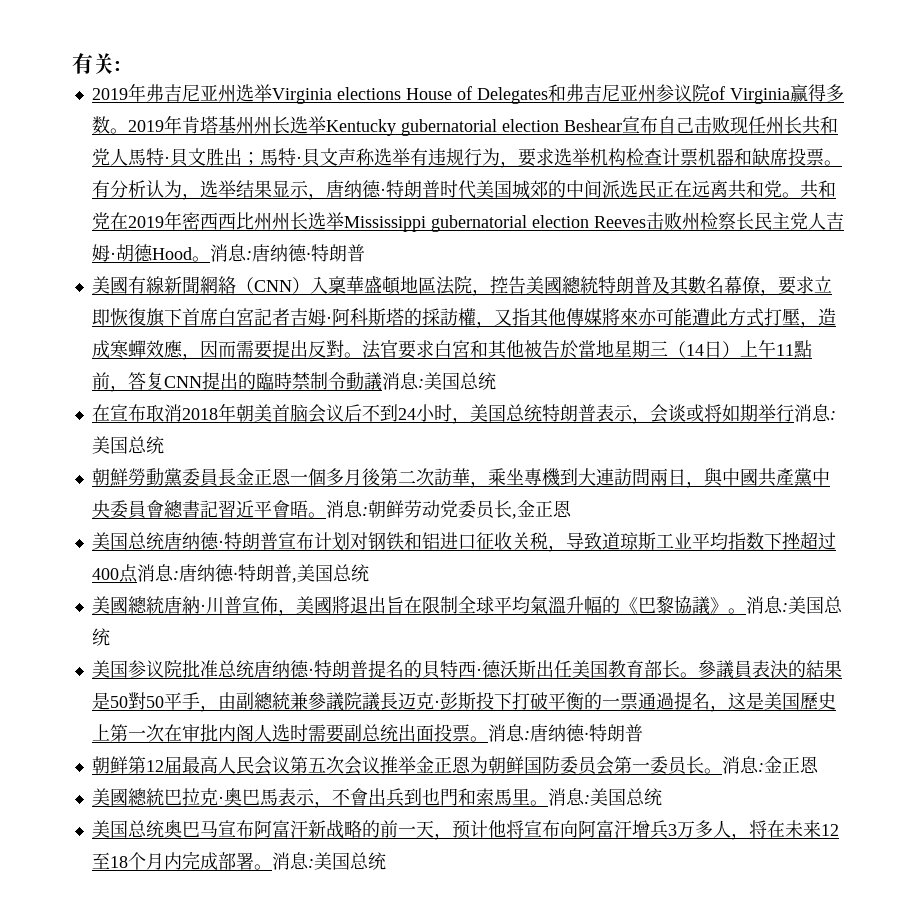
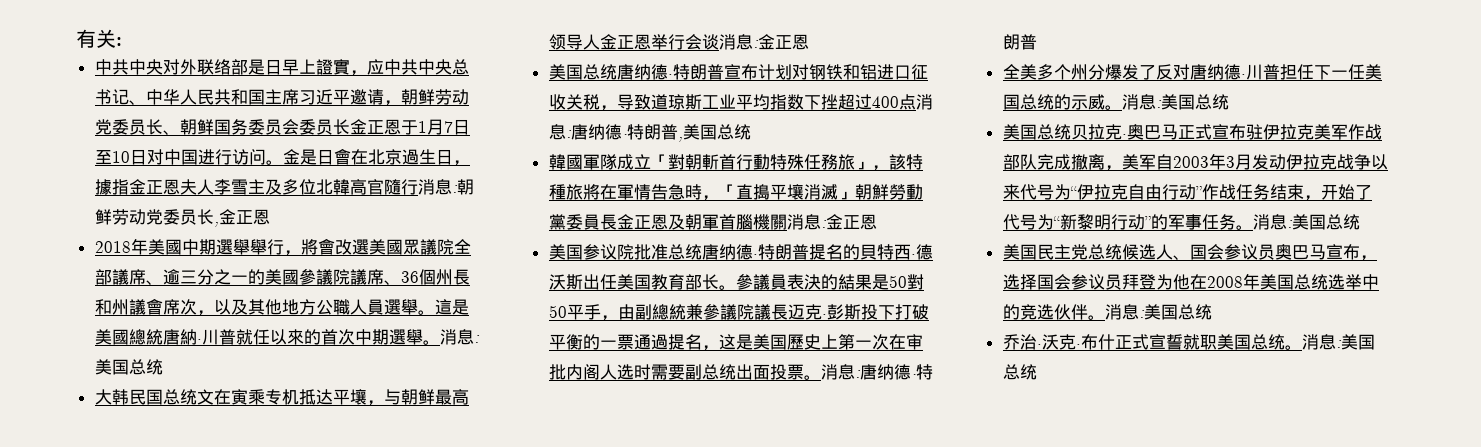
- 2019年弗吉尼亚州选举Virginia elections House of Delegates和弗吉尼亚州参议院of Virginia赢得多数。2019年肯塔基州州长选举Kentucky gubernatorial election Beshear宣布自己击败现任州长共和党人馬特·貝文胜出；馬特·貝文声称选举有违规行为，要求选举机构检查计票机器和缺席投票。有分析认为，选举结果显示，唐纳德·特朗普时代美国城郊的中间派选民正在远离共和党。共和党在2019年密西西比州州长选举Mississippi gubernatorial election Reeves击败州检察长民主党人吉姆·胡德Hood。消息:唐纳德·特朗普
- 美國有線新聞網絡（CNN）入稟華盛頓地區法院，控告美國總統特朗普及其數名幕僚，要求立即恢復旗下首席白宮記者吉姆·阿科斯塔的採訪權，又指其他傳媒將來亦可能遭此方式打壓，造成寒蟬效應，因而需要提出反對。法官要求白宮和其他被告於當地星期三（14日）上午11點前，答复CNN提出的臨時禁制令動議消息:美国总统
- 在宣布取消2018年朝美首脑会议后不到24小时，美国总统特朗普表示，会谈或将如期举行消息:美国总统
- 朝鮮勞動黨委員長金正恩一個多月後第二次訪華，乘坐專機到大連訪問兩日，與中國共產黨中央委員會總書記習近平會晤。消息:朝鲜劳动党委员长,金正恩
+ 中共中央对外联络部是日早上證實，应中共中央总书记、中华人民共和国主席习近平邀请，朝鲜劳动党委员长、朝鲜国务委员会委员长金正恩于1月7日至10日对中国进行访问。金是日會在北京過生日，據指金正恩夫人李雪主及多位北韓高官隨行消息:朝鲜劳动党委员长,金正恩
+ 2018年美國中期選舉舉行，將會改選美國眾議院全部議席、逾三分之一的美國參議院議席、36個州長和州議會席次，以及其他地方公職人員選舉。這是美國總統唐納·川普就任以來的首次中期選舉。消息:美国总统
+ 大韩民国总统文在寅乘专机抵达平壤，与朝鲜最高领导人金正恩举行会谈消息:金正恩
- 美國總統唐納·川普宣佈，美國將退出旨在限制全球平均氣溫升幅的《巴黎協議》。消息:美国总统
+ 韓國軍隊成立「對朝斬首行動特殊任務旅」，該特種旅將在軍情告急時，「直搗平壤消滅」朝鮮勞動黨委員長金正恩及朝軍首腦機關消息:金正恩
- 朝鲜第12届最高人民会议第五次会议推举金正恩为朝鲜国防委员会第一委员长。消息:金正恩
- 美國總統巴拉克·奧巴馬表示，不會出兵到也門和索馬里。
+ 全美多个州分爆发了反对唐纳德·川普担任下一任美国总统的示威。
- 美国总统奥巴马宣布阿富汗新战略的前一天，预计他将宣布向阿富汗增兵3万多人，将在未来12至18个月内完成部署。消息:美国总统
+ 美国总统贝拉克·奥巴马正式宣布驻伊拉克美军作战部队完成撤离，美军自2003年3月发动伊拉克战争以来代号为“伊拉克自由行动”作战任务结束，开始了代号为“新黎明行动”的军事任务。消息:美国总统
+ 美国民主党总统候选人、国会参议员奥巴马宣布，选择国会参议员拜登为他在2008年美国总统选举中的竞选伙伴。消息:美国总统
+ 乔治·沃克·布什正式宣誓就职美国总统。消息:美国总统

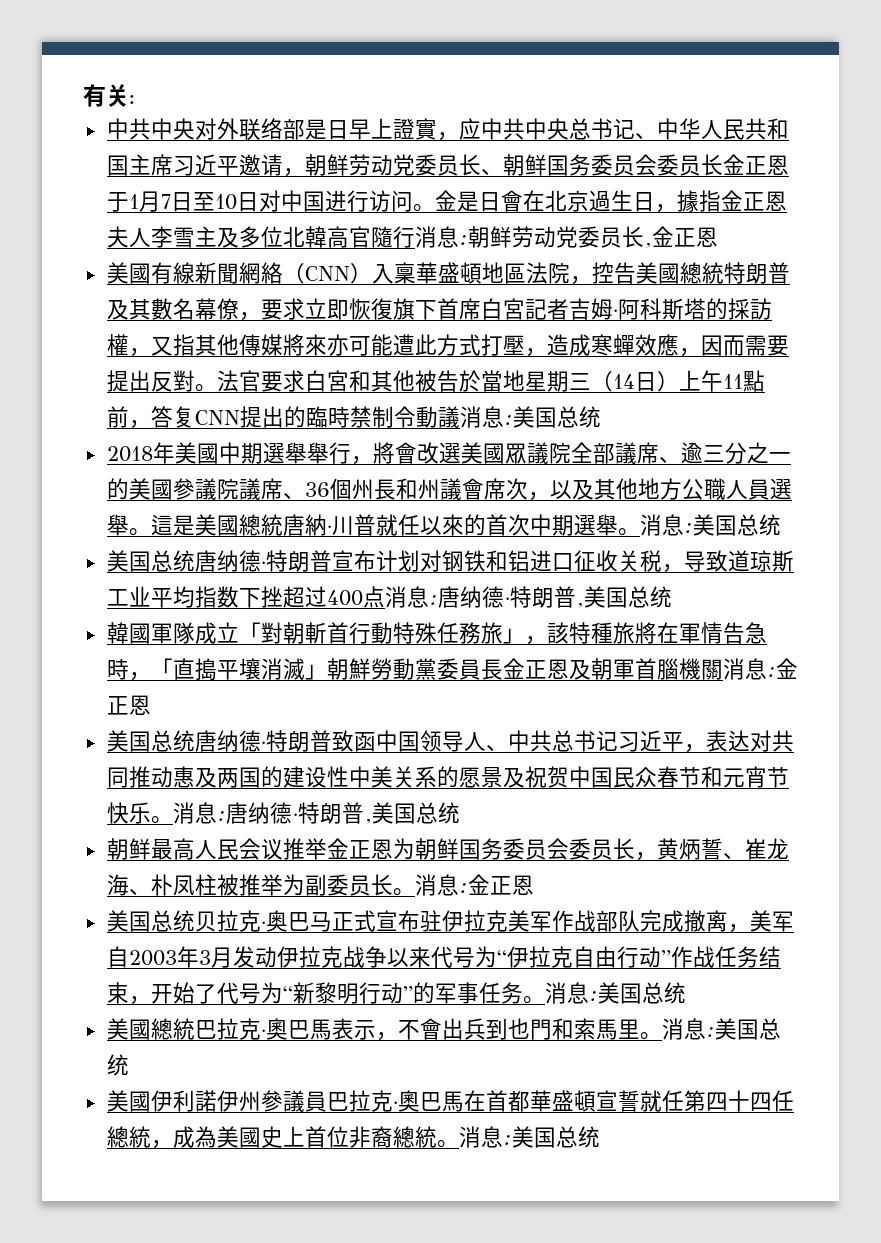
+ 美國有線新聞網絡（CNN）入稟華盛頓地區法院，控告美國總統特朗普及其數名幕僚，要求立即恢復旗下首席白宮記者吉姆·阿科斯塔的採訪權，又指其他傳媒將來亦可能遭此方式打壓，造成寒蟬效應，因而需要提出反對。法官要求白宮和其他被告於當地星期三（14日）上午11點前，答复CNN提出的臨時禁制令動議消息:美国总统
- 大韩民国总统文在寅乘专机抵达平壤，与朝鲜最高领导人金正恩举行会谈消息:金正恩
- 美国参议院批准总统唐纳德·特朗普提名的貝特西·德沃斯出任美国教育部长。參議員表決的結果是50對50平手，由副總統兼參議院議長迈克·彭斯投下打破平衡的一票通過提名，这是美国歷史上第一次在审批内阁人选时需要副总统出面投票。消息:唐纳德·特朗普
- 全美多个州分爆发了反对唐纳德·川普担任下一任美国总统的示威。消息:美国总统
+ 美国总统唐纳德·特朗普致函中国领导人、中共总书记习近平，表达对共同推动惠及两国的建设性中美关系的愿景及祝贺中国民众春节和元宵节快乐。消息:唐纳德·特朗普,美国总统
+ 朝鲜最高人民会议推举金正恩为朝鲜国务委员会委员长，黄炳誓、崔龙海、朴凤柱被推举为副委员长。消息:金正恩
- 美国民主党总统候选人、国会参议员奥巴马宣布，选择国会参议员拜登为他在2008年美国总统选举中的竞选伙伴。消息:美国总统
- 乔治·沃克·布什正式宣誓就职美国总统。
+ 美國總統巴拉克·奧巴馬表示，不會出兵到也門和索馬里。消息:美国总统
+ 美國伊利諾伊州參議員巴拉克·奧巴馬在首都華盛頓宣誓就任第四十四任總統，成為美國史上首位非裔總統。

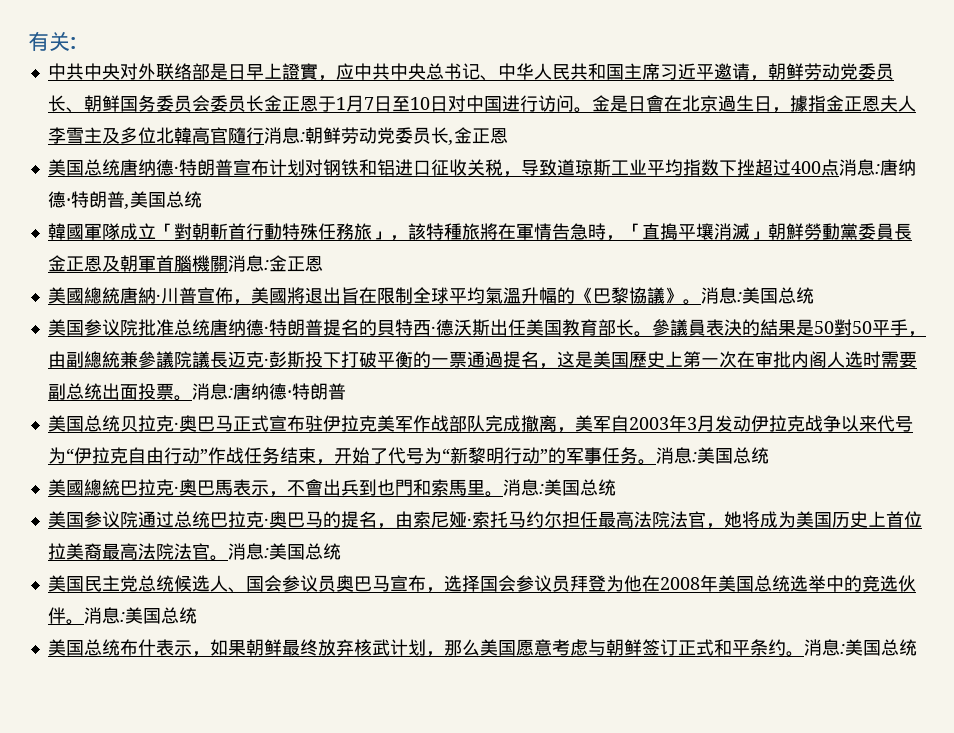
- 美國有線新聞網絡（CNN）入稟華盛頓地區法院，控告美國總統特朗普及其數名幕僚，要求立即恢復旗下首席白宮記者吉姆·阿科斯塔的採訪權，又指其他傳媒將來亦可能遭此方式打壓，造成寒蟬效應，因而需要提出反對。法官要求白宮和其他被告於當地星期三（14日）上午11點前，答复CNN提出的臨時禁制令動議消息:美国总统
- 2018年美國中期選舉舉行，將會改選美國眾議院全部議席、逾三分之一的美國參議院議席、36個州長和州議會席次，以及其他地方公職人員選舉。這是美國總統唐納·川普就任以來的首次中期選舉。消息:美国总统
- 美国总统唐纳德·特朗普致函中国领导人、中共总书记习近平，表达对共同推动惠及两国的建设性中美关系的愿景及祝贺中国民众春节和元宵节快乐。消息:唐纳德·特朗普,美国总统
- 朝鲜最高人民会议推举金正恩为朝鲜国务委员会委员长，黄炳誓、崔龙海、朴凤柱被推举为副委员长。消息:金正恩
+ 美國總統唐納·川普宣佈，美國將退出旨在限制全球平均氣溫升幅的《巴黎協議》。消息:美国总统
+ 美国参议院批准总统唐纳德·特朗普提名的貝特西·德沃斯出任美国教育部长。參議員表決的結果是50對50平手，由副總統兼參議院議長迈克·彭斯投下打破平衡的一票通過提名，这是美国歷史上第一次在审批内阁人选时需要副总统出面投票。消息:唐纳德·特朗普
- 美國伊利諾伊州參議員巴拉克·奧巴馬在首都華盛頓宣誓就任第四十四任總統，成為美國史上首位非裔總統。消息:美国总统
+ 美国参议院通过总统巴拉克·奥巴马的提名，由索尼娅·索托马约尔担任最高法院法官，她将成为美国历史上首位拉美裔最高法院法官。消息:美国总统
+ 美国民主党总统候选人、国会参议员奥巴马宣布，选择国会参议员拜登为他在2008年美国总统选举中的竞选伙伴。消息:美国总统
+ 美国总统布什表示，如果朝鲜最终放弃核武计划，那么美国愿意考虑与朝鲜签订正式和平条约。消息:美国总统

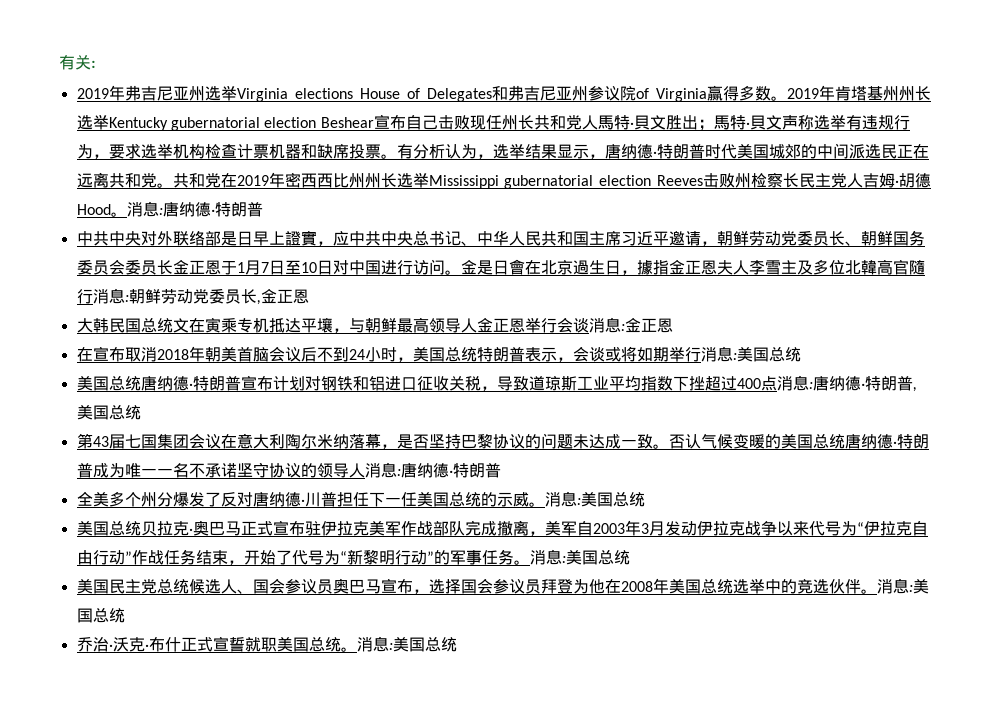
+ 2019年弗吉尼亚州选举Virginia elections House of Delegates和弗吉尼亚州参议院of Virginia赢得多数。2019年肯塔基州州长选举Kentucky gubernatorial election Beshear宣布自己击败现任州长共和党人馬特·貝文胜出；馬特·貝文声称选举有违规行为，要求选举机构检查计票机器和缺席投票。有分析认为，选举结果显示，唐纳德·特朗普时代美国城郊的中间派选民正在远离共和党。共和党在2019年密西西比州州长选举Mississippi gubernatorial election Reeves击败州检察长民主党人吉姆·胡德Hood。消息:唐纳德·特朗普
+ 大韩民国总统文在寅乘专机抵达平壤，与朝鲜最高领导人金正恩举行会谈消息:金正恩
+ 在宣布取消2018年朝美首脑会议后不到24小时，美国总统特朗普表示，会谈或将如期举行消息:美国总统
- 韓國軍隊成立「對朝斬首行動特殊任務旅」，該特種旅將在軍情告急時，「直搗平壤消滅」朝鮮勞動黨委員長金正恩及朝軍首腦機關消息:金正恩
- 美國總統唐納·川普宣佈，美國將退出旨在限制全球平均氣溫升幅的《巴黎協議》。消息:美国总统
- 美国参议院批准总统唐纳德·特朗普提名的貝特西·德沃斯出任美国教育部长。參議員表決的結果是50對50平手，由副總統兼參議院議長迈克·彭斯投下打破平衡的一票通過提名，这是美国歷史上第一次在审批内阁人选时需要副总统出面投票。消息:唐纳德·特朗普
+ 第43届七国集团会议在意大利陶尔米纳落幕，是否坚持巴黎协议的问题未达成一致。否认气候变暖的美国总统唐纳德·特朗普成为唯一一名不承诺坚守协议的领导人消息:唐纳德·特朗普
+ 全美多个州分爆发了反对唐纳德·川普担任下一任美国总统的示威。消息:美国总统
- 美國總統巴拉克·奧巴馬表示，不會出兵到也門和索馬里。消息:美国总统
- 美国参议院通过总统巴拉克·奥巴马的提名，由索尼娅·索托马约尔担任最高法院法官，她将成为美国历史上首位拉美裔最高法院法官。消息:美国总统
- 美国总统布什表示，如果朝鲜最终放弃核武计划，那么美国愿意考虑与朝鲜签订正式和平条约。
+ 乔治·沃克·布什正式宣誓就职美国总统。

